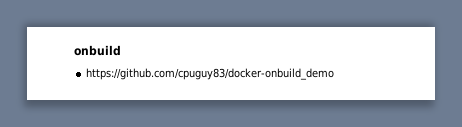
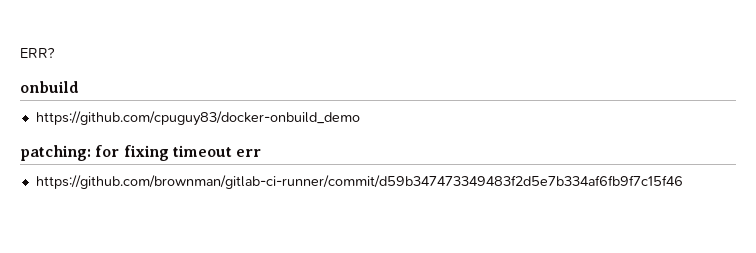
+ ERR?
+ patching: for fixing timeout err
+ https://github.com/brownman/gitlab-ci-runner/commit/d59b347473349483f2d5e7b334af6fb9f7c15f46

